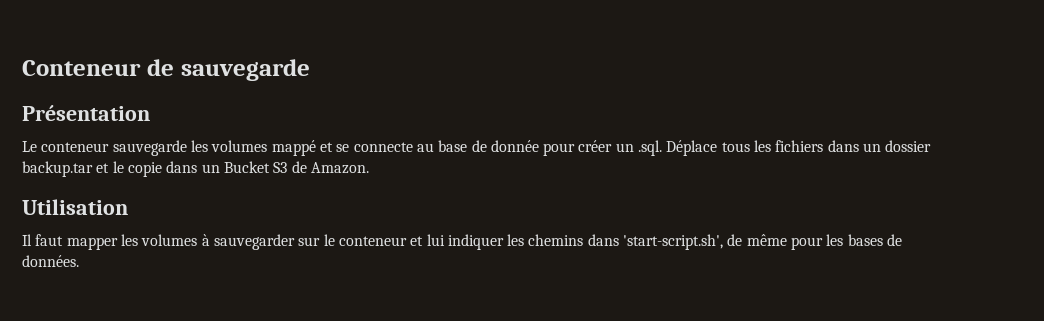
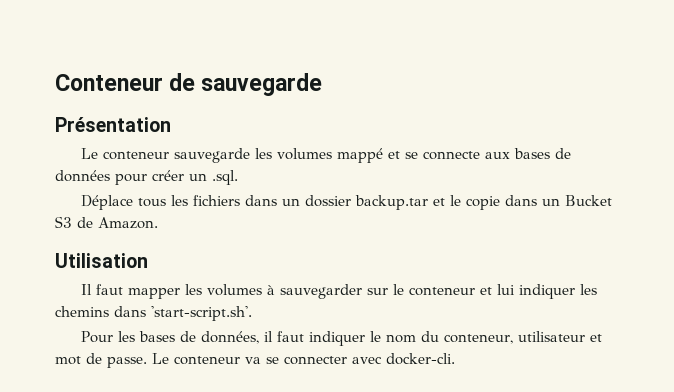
- Le conteneur sauvegarde les volumes mappé et se connecte au base de donnée pour créer un .sql. Déplace tous les fichiers dans un dossier backup.tar et le copie dans un Bucket S3 de Amazon.
+ Le conteneur sauvegarde les volumes mappé et se connecte aux bases de données pour créer un .sql.
+ Déplace tous les fichiers dans un dossier backup.tar et le copie dans un Bucket S3 de Amazon.
- Il faut mapper les volumes à sauvegarder sur le conteneur et lui indiquer les chemins dans 'start-script.sh', de même pour les bases de données.
+ Il faut mapper les volumes à sauvegarder sur le conteneur et lui indiquer les chemins dans 'start-script.sh'.
+ Pour les bases de données, il faut indiquer le nom du conteneur, utilisateur et mot de passe. Le conteneur va se connecter avec docker-cli.

